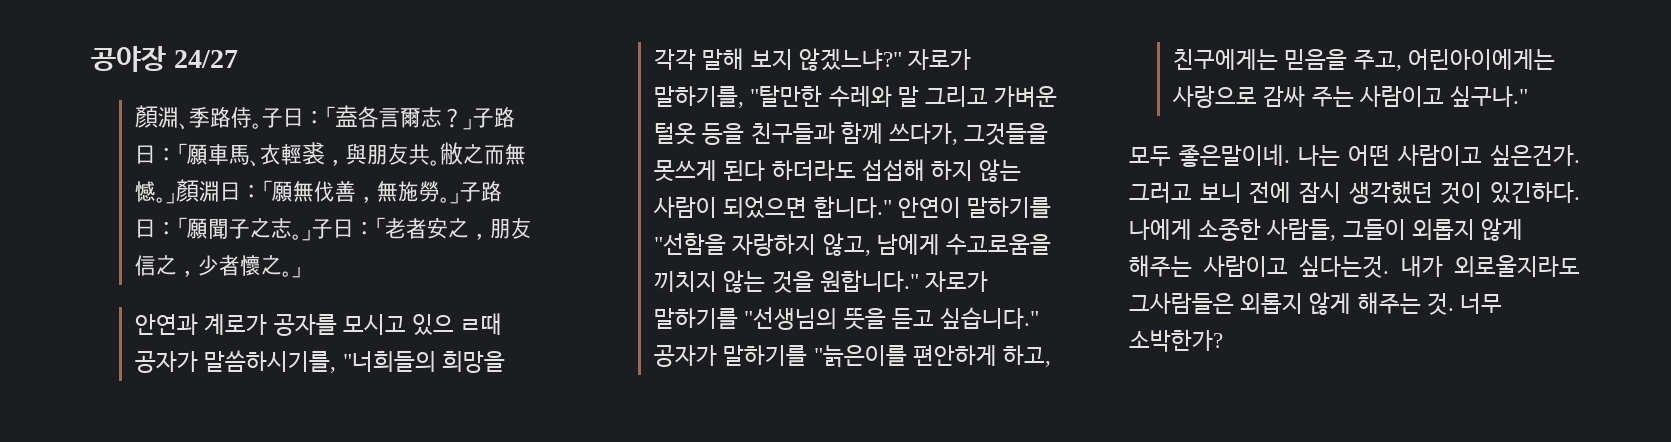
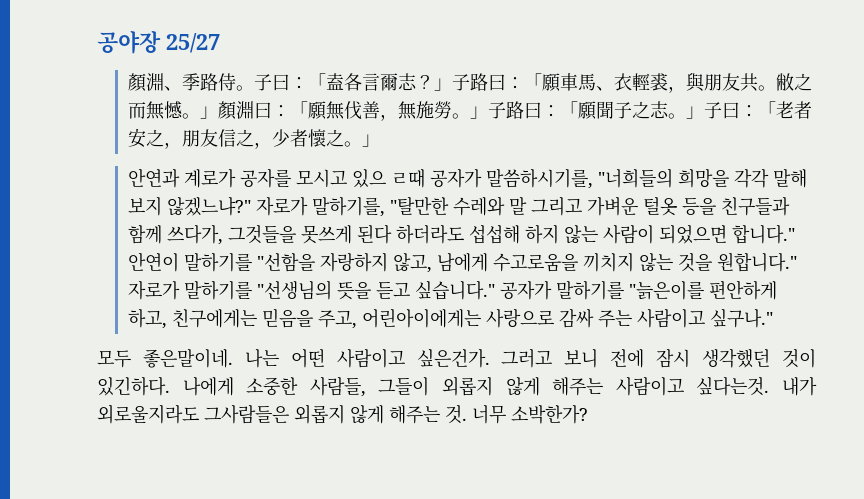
- 공야장 24/27
+ 공야장 25/27

